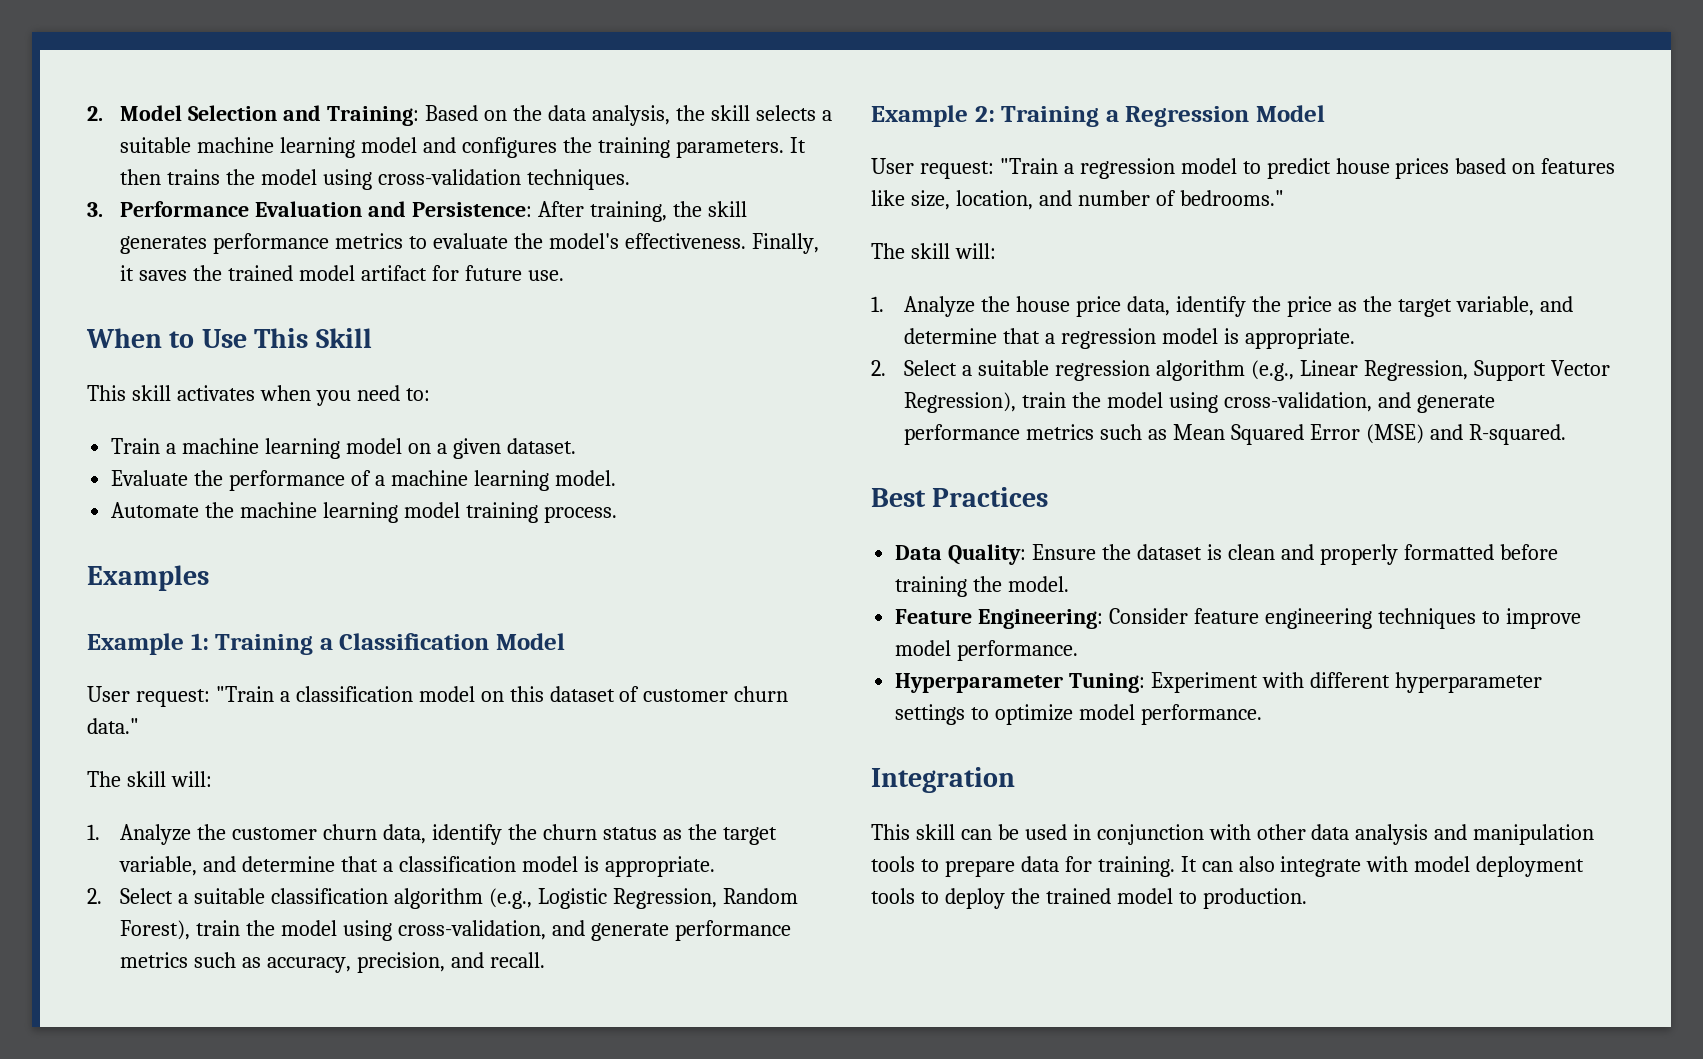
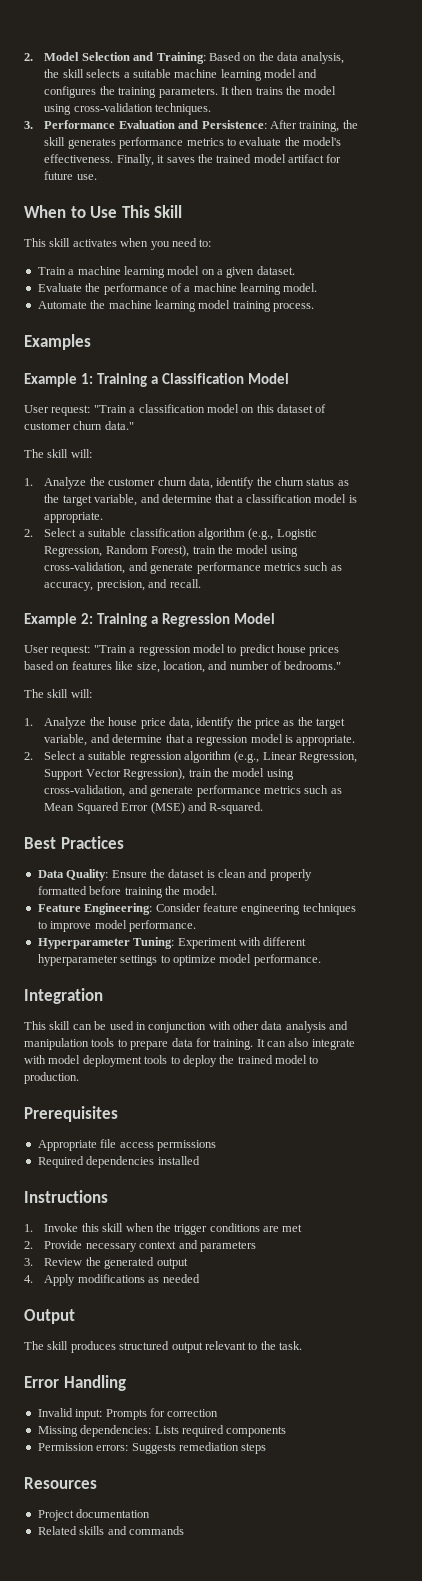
+ Prerequisites
+ Appropriate file access permissions
+ Required dependencies installed
+ Instructions
+ 1. Invoke this skill when the trigger conditions are met
+ 2. Provide necessary context and parameters
+ 3. Review the generated output
+ 4. Apply modifications as needed
+ Output
+ The skill produces structured output relevant to the task.
+ Error Handling
+ Invalid input: Prompts for correction
+ Missing dependencies: Lists required components
+ Permission errors: Suggests remediation steps
+ Resources
+ Project documentation
+ Related skills and commands

